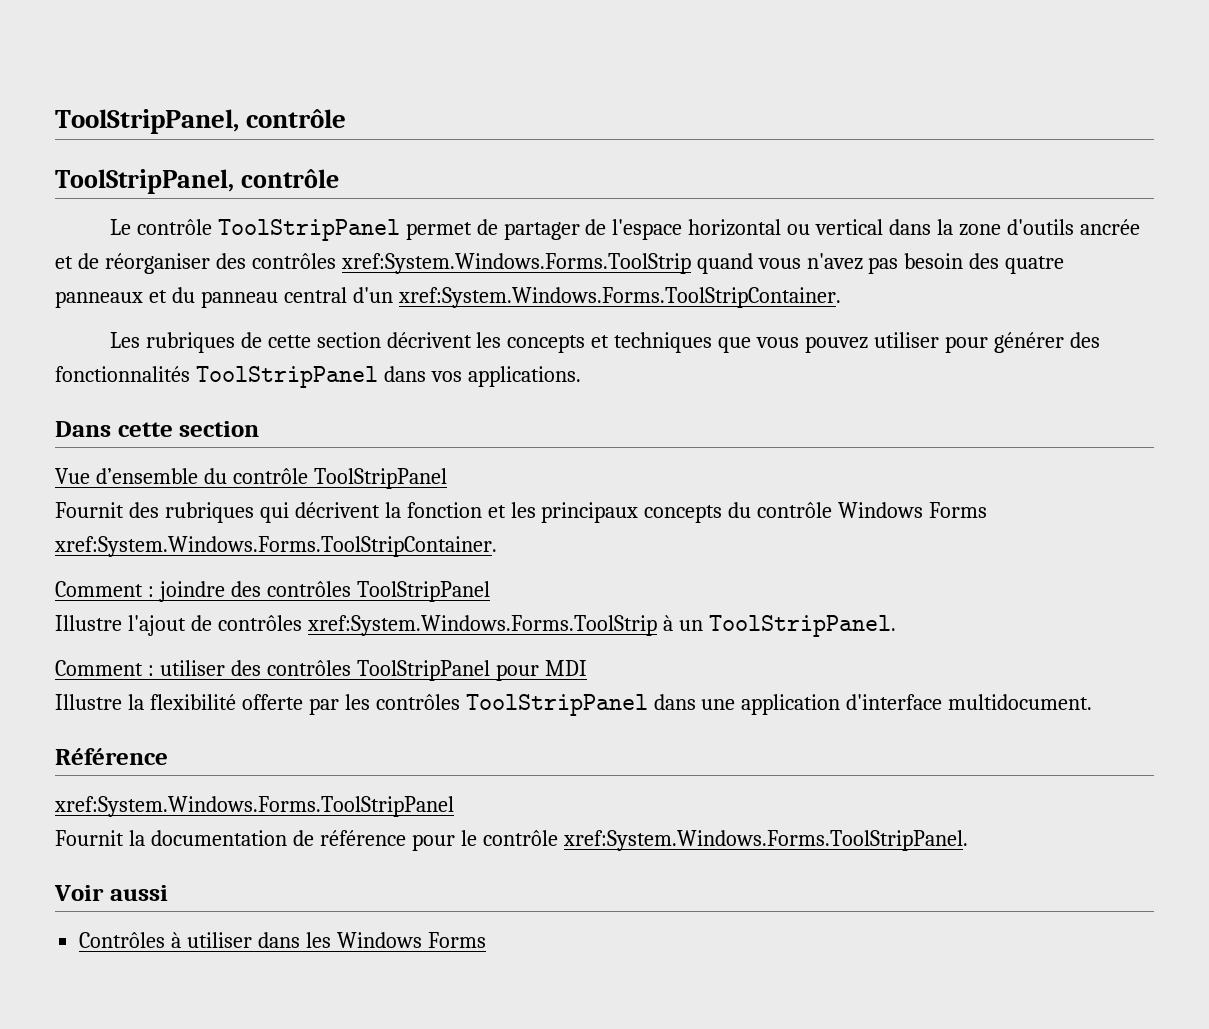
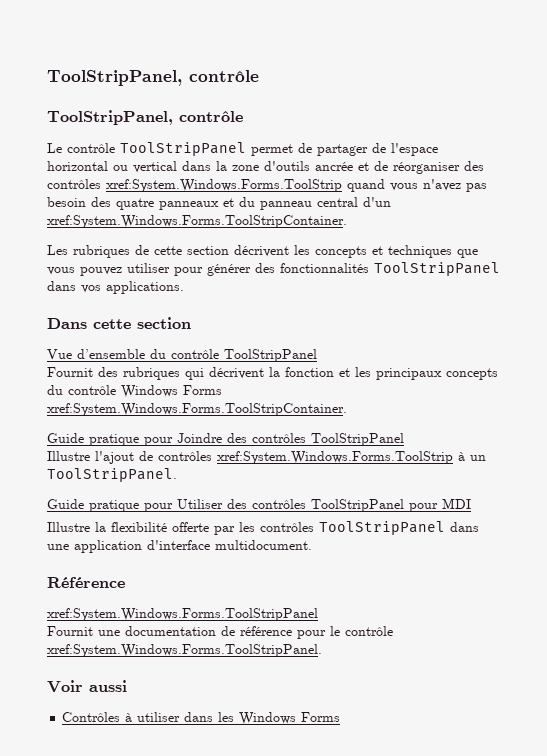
- Comment : joindre des contrôles ToolStripPanel
+ Guide pratique pour Joindre des contrôles ToolStripPanel
- Comment : utiliser des contrôles ToolStripPanel pour MDI
+ Guide pratique pour Utiliser des contrôles ToolStripPanel pour MDI
- Fournit la documentation de référence pour le contrôle xref:System.Windows.Forms.ToolStripPanel.
+ Fournit une documentation de référence pour le contrôle xref:System.Windows.Forms.ToolStripPanel.

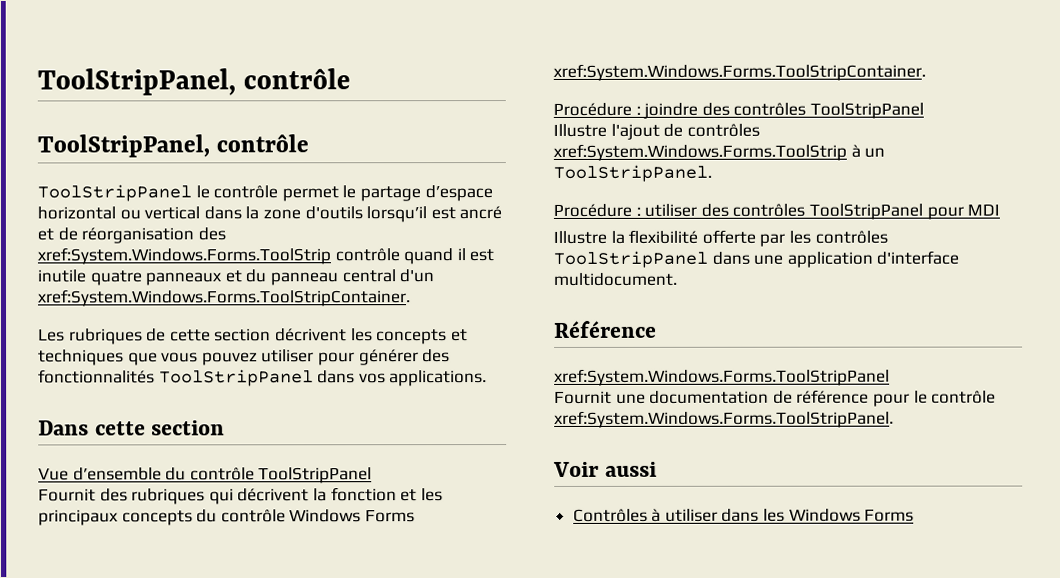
- Le contrôle ToolStripPanel permet de partager de l'espace horizontal ou vertical dans la zone d'outils ancrée et de réorganiser des contrôles xref:System.Windows.Forms.ToolStrip quand vous n'avez pas besoin des quatre panneaux et du panneau central d'un xref:System.Windows.Forms.ToolStripContainer.
+ ToolStripPanel le contrôle permet le partage d’espace horizontal ou vertical dans la zone d'outils lorsqu’il est ancré et de réorganisation des xref:System.Windows.Forms.ToolStrip contrôle quand il est inutile quatre panneaux et du panneau central d'un xref:System.Windows.Forms.ToolStripContainer.
- Guide pratique pour Joindre des contrôles ToolStripPanel
+ Procédure : joindre des contrôles ToolStripPanel
- Guide pratique pour Utiliser des contrôles ToolStripPanel pour MDI
+ Procédure : utiliser des contrôles ToolStripPanel pour MDI

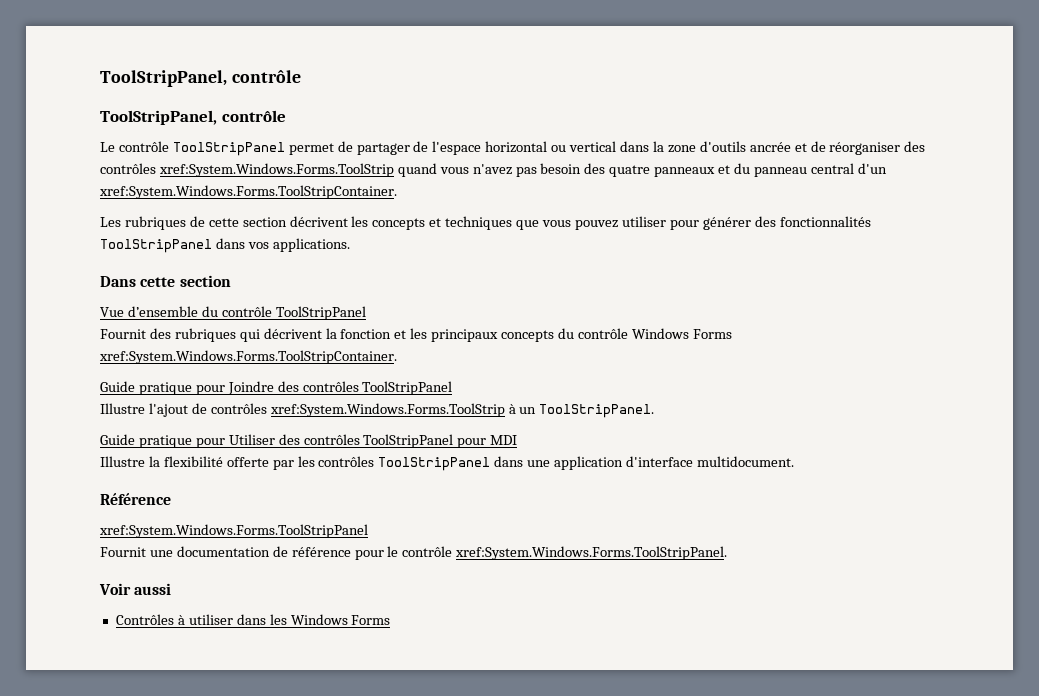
- ToolStripPanel le contrôle permet le partage d’espace horizontal ou vertical dans la zone d'outils lorsqu’il est ancré et de réorganisation des xref:System.Windows.Forms.ToolStrip contrôle quand il est inutile quatre panneaux et du panneau central d'un xref:System.Windows.Forms.ToolStripContainer.
+ Le contrôle ToolStripPanel permet de partager de l'espace horizontal ou vertical dans la zone d'outils ancrée et de réorganiser des contrôles xref:System.Windows.Forms.ToolStrip quand vous n'avez pas besoin des quatre panneaux et du panneau central d'un xref:System.Windows.Forms.ToolStripContainer.
- Procédure : joindre des contrôles ToolStripPanel
+ Guide pratique pour Joindre des contrôles ToolStripPanel
- Procédure : utiliser des contrôles ToolStripPanel pour MDI
+ Guide pratique pour Utiliser des contrôles ToolStripPanel pour MDI

